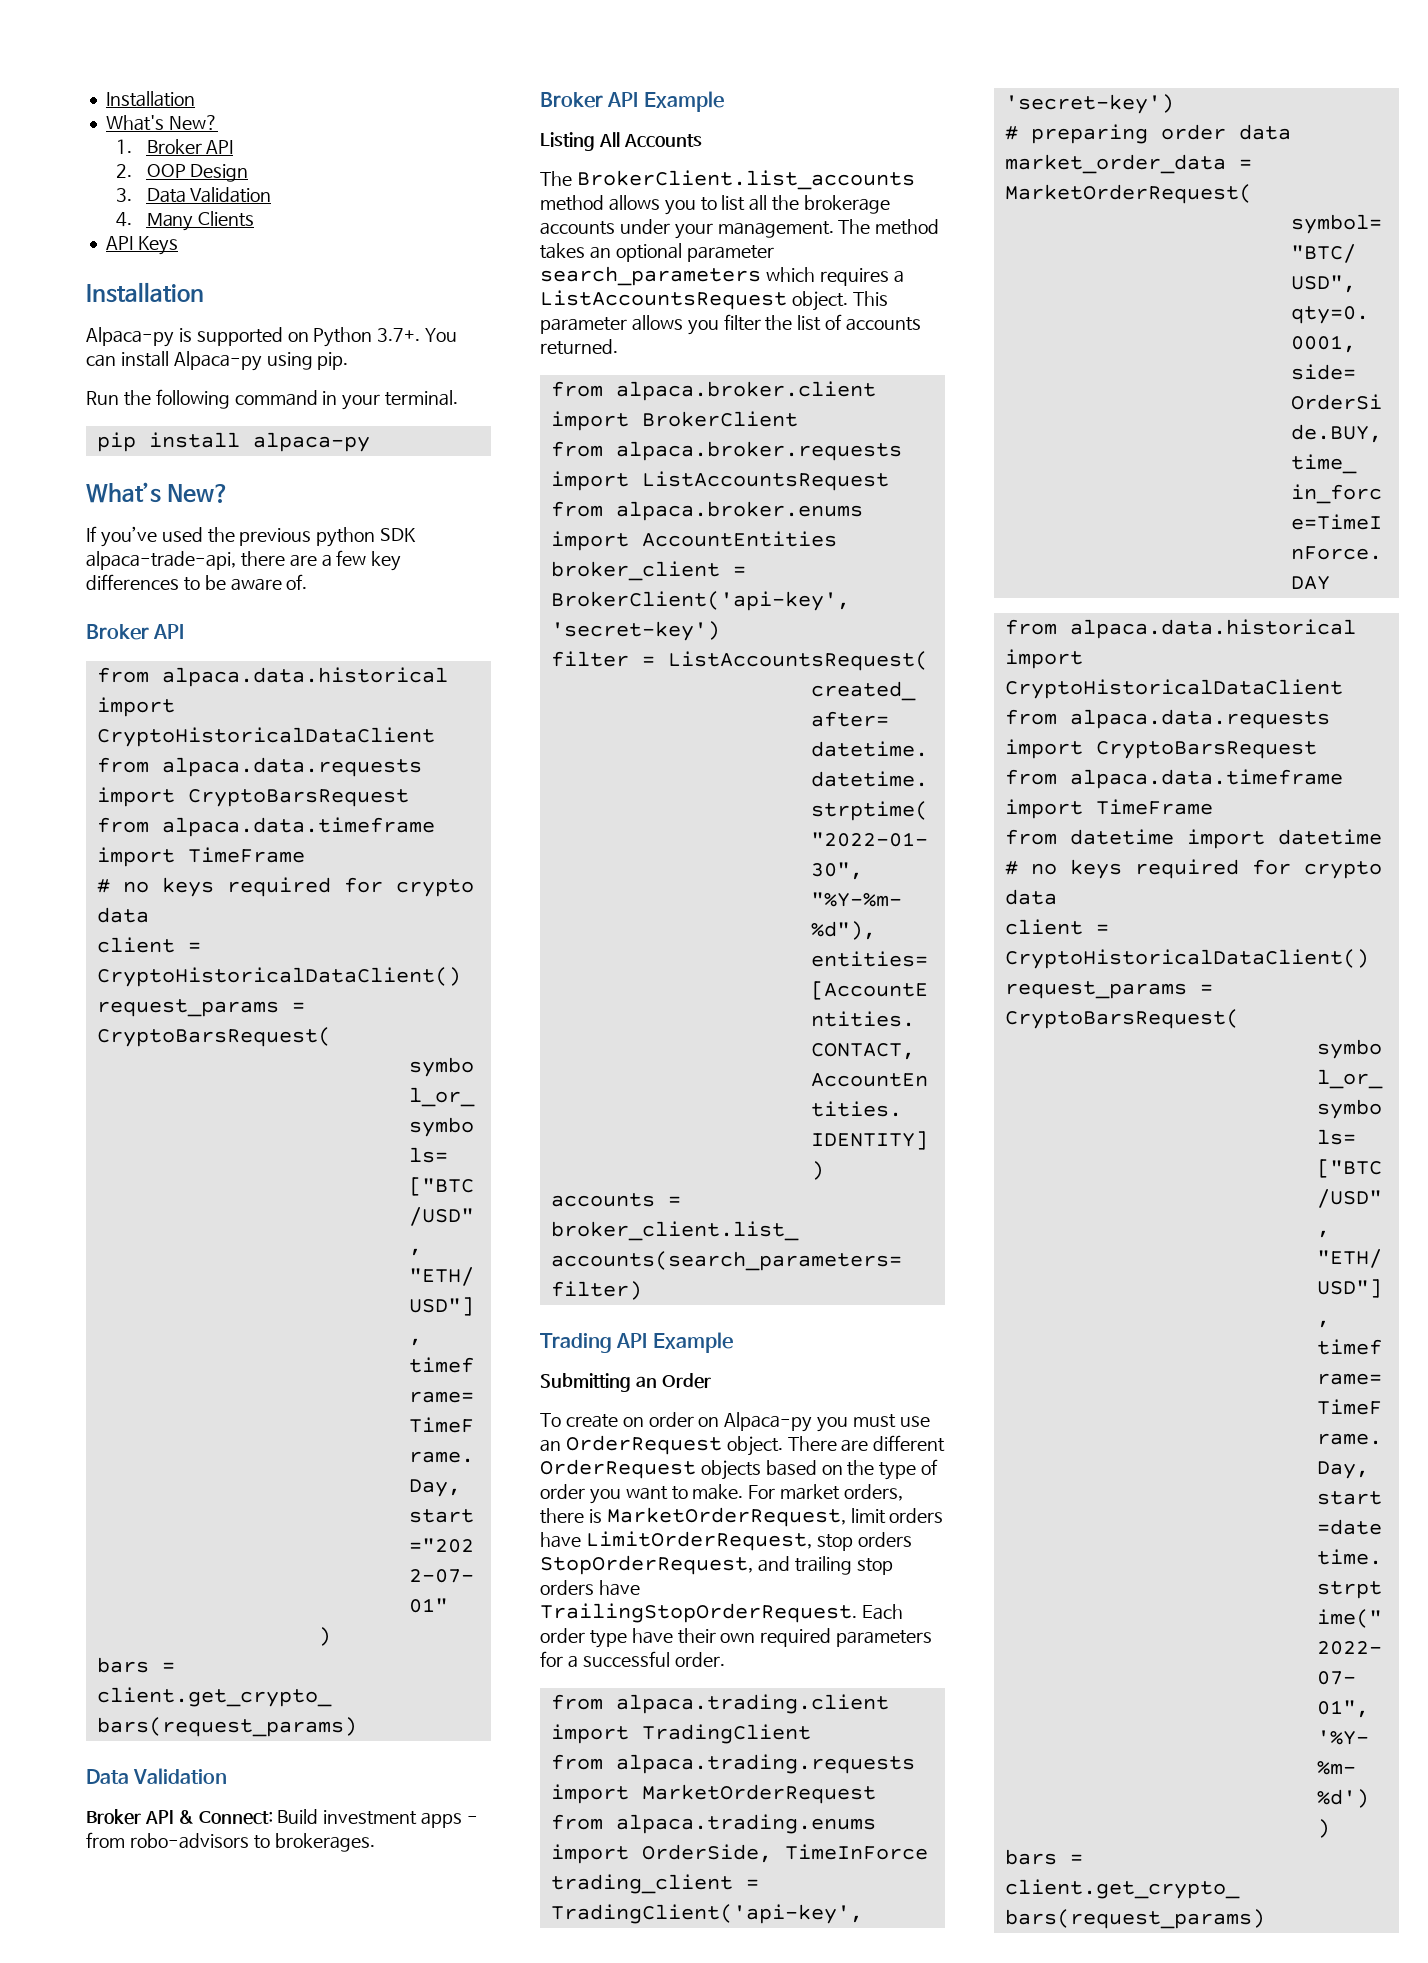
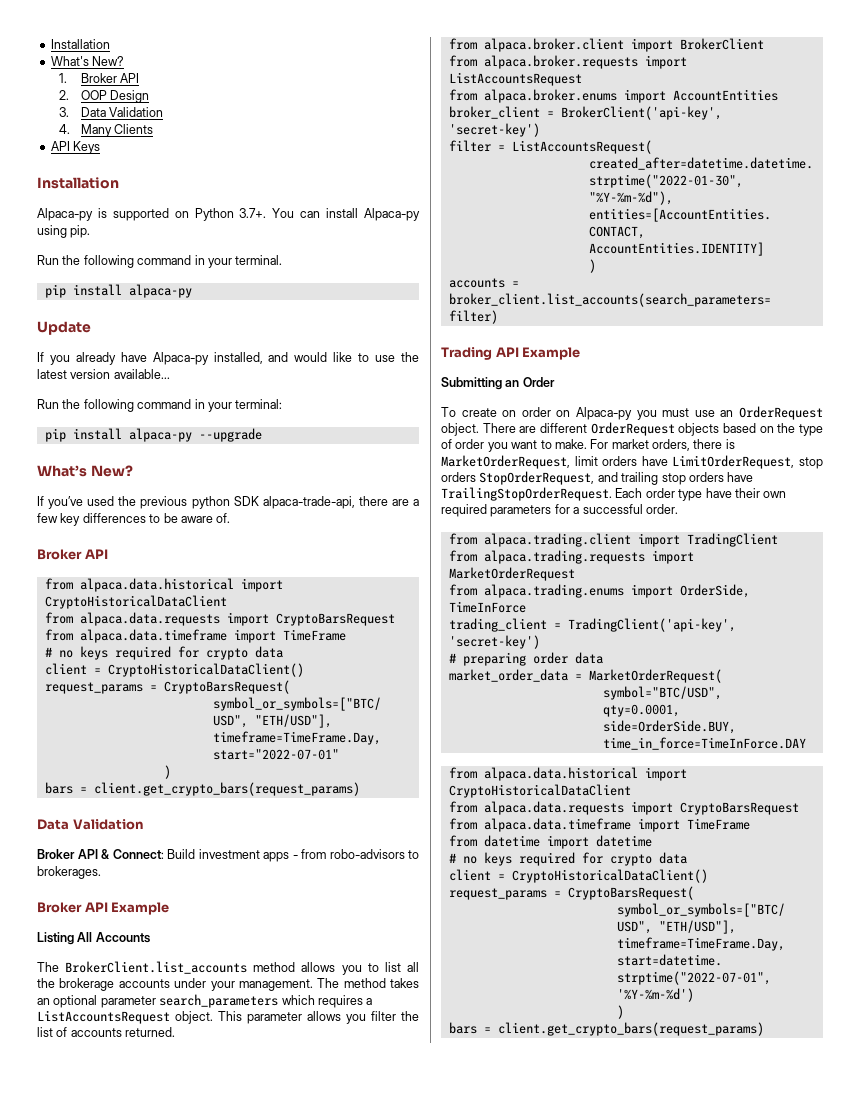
+ Update
+ If you already have Alpaca-py installed, and would like to use the latest version available...
+ Run the following command in your terminal:
+ pip install alpaca-py --upgrade

